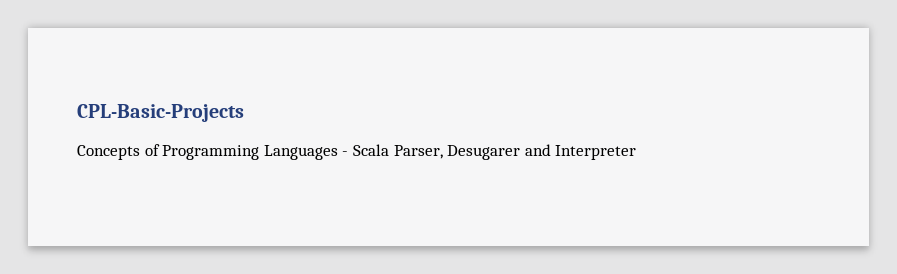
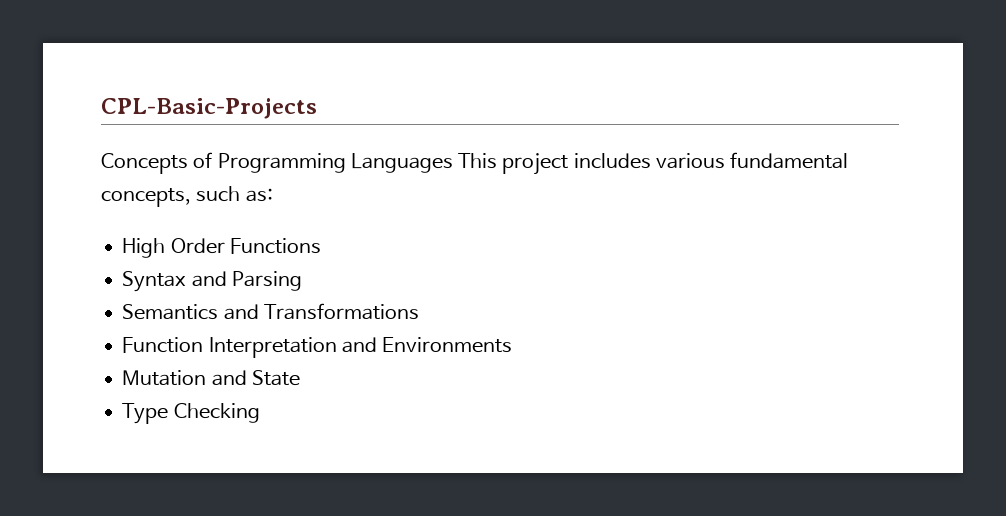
- Concepts of Programming Languages - Scala Parser, Desugarer and Interpreter
+ Concepts of Programming Languages This project includes various fundamental concepts, such as:
+ High Order Functions
+ Syntax and Parsing
+ Semantics and Transformations
+ Function Interpretation and Environments
+ Mutation and State
+ Type Checking

